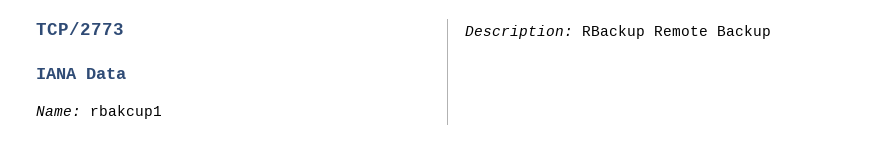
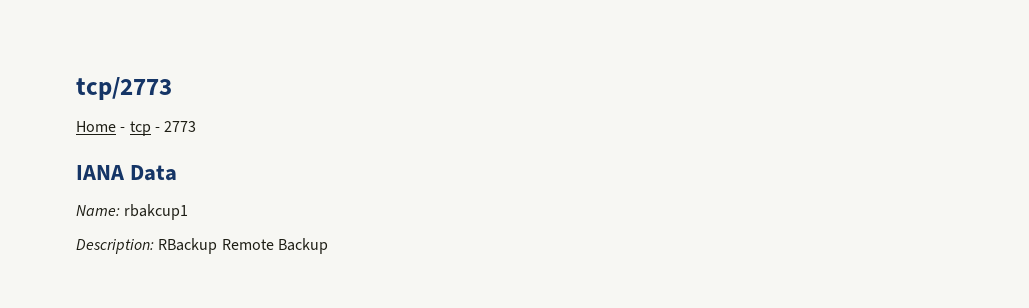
- TCP/2773
+ tcp/2773
+ Home - tcp - 2773

